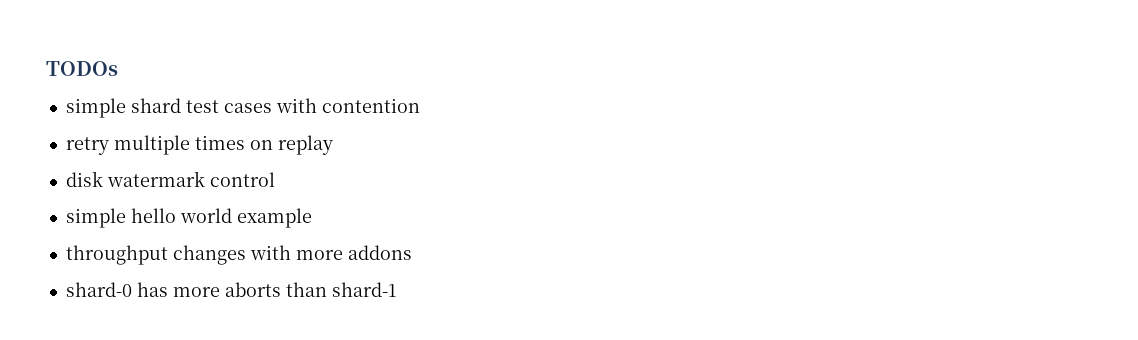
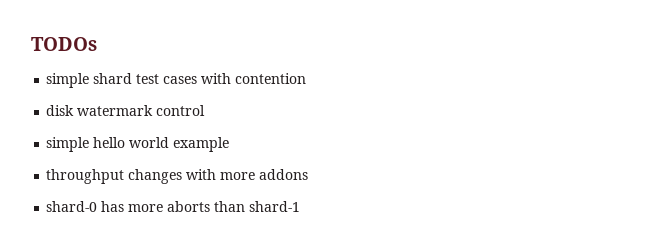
- retry multiple times on replay

